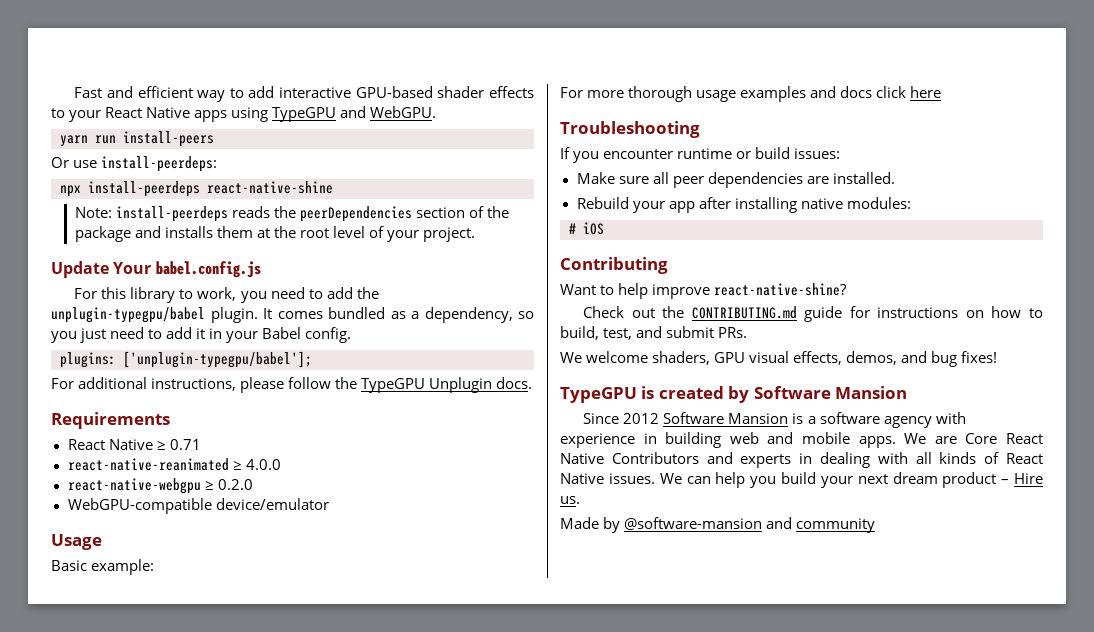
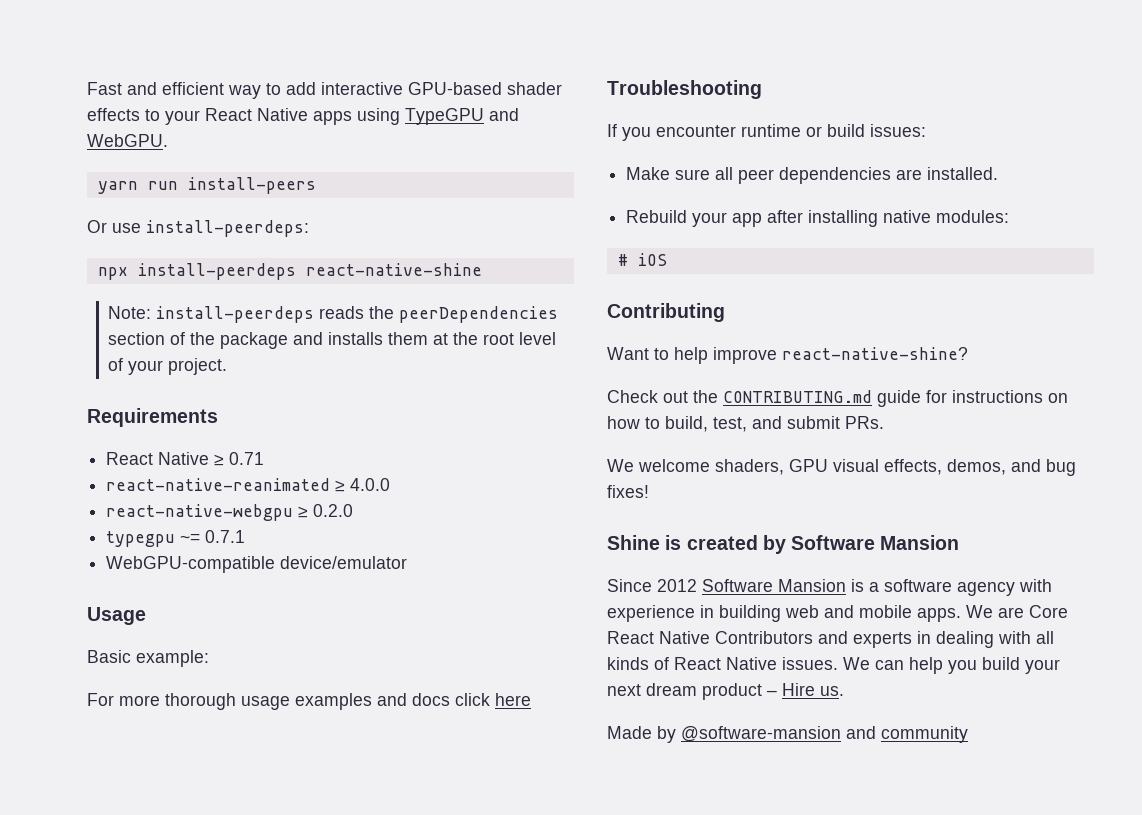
- Update Your babel.config.js
- For this library to work, you need to add the unplugin-typegpu/babel plugin. It comes bundled as a dependency, so you just need to add it in your Babel config.
- plugins: ['unplugin-typegpu/babel'];
- For additional instructions, please follow the TypeGPU Unplugin docs.
+ typegpu ~= 0.7.1
- TypeGPU is created by Software Mansion
+ Shine is created by Software Mansion

